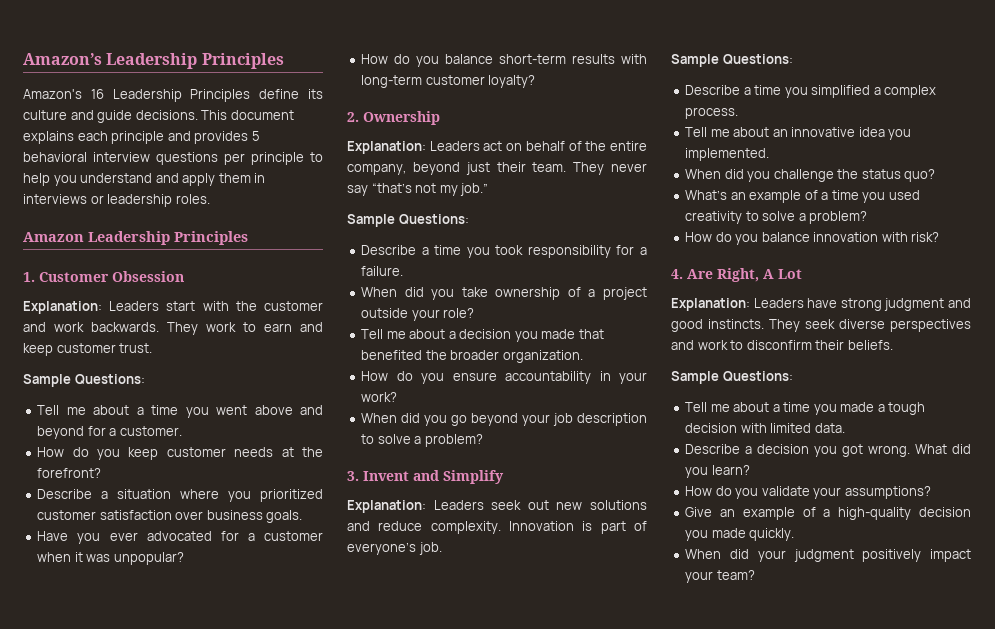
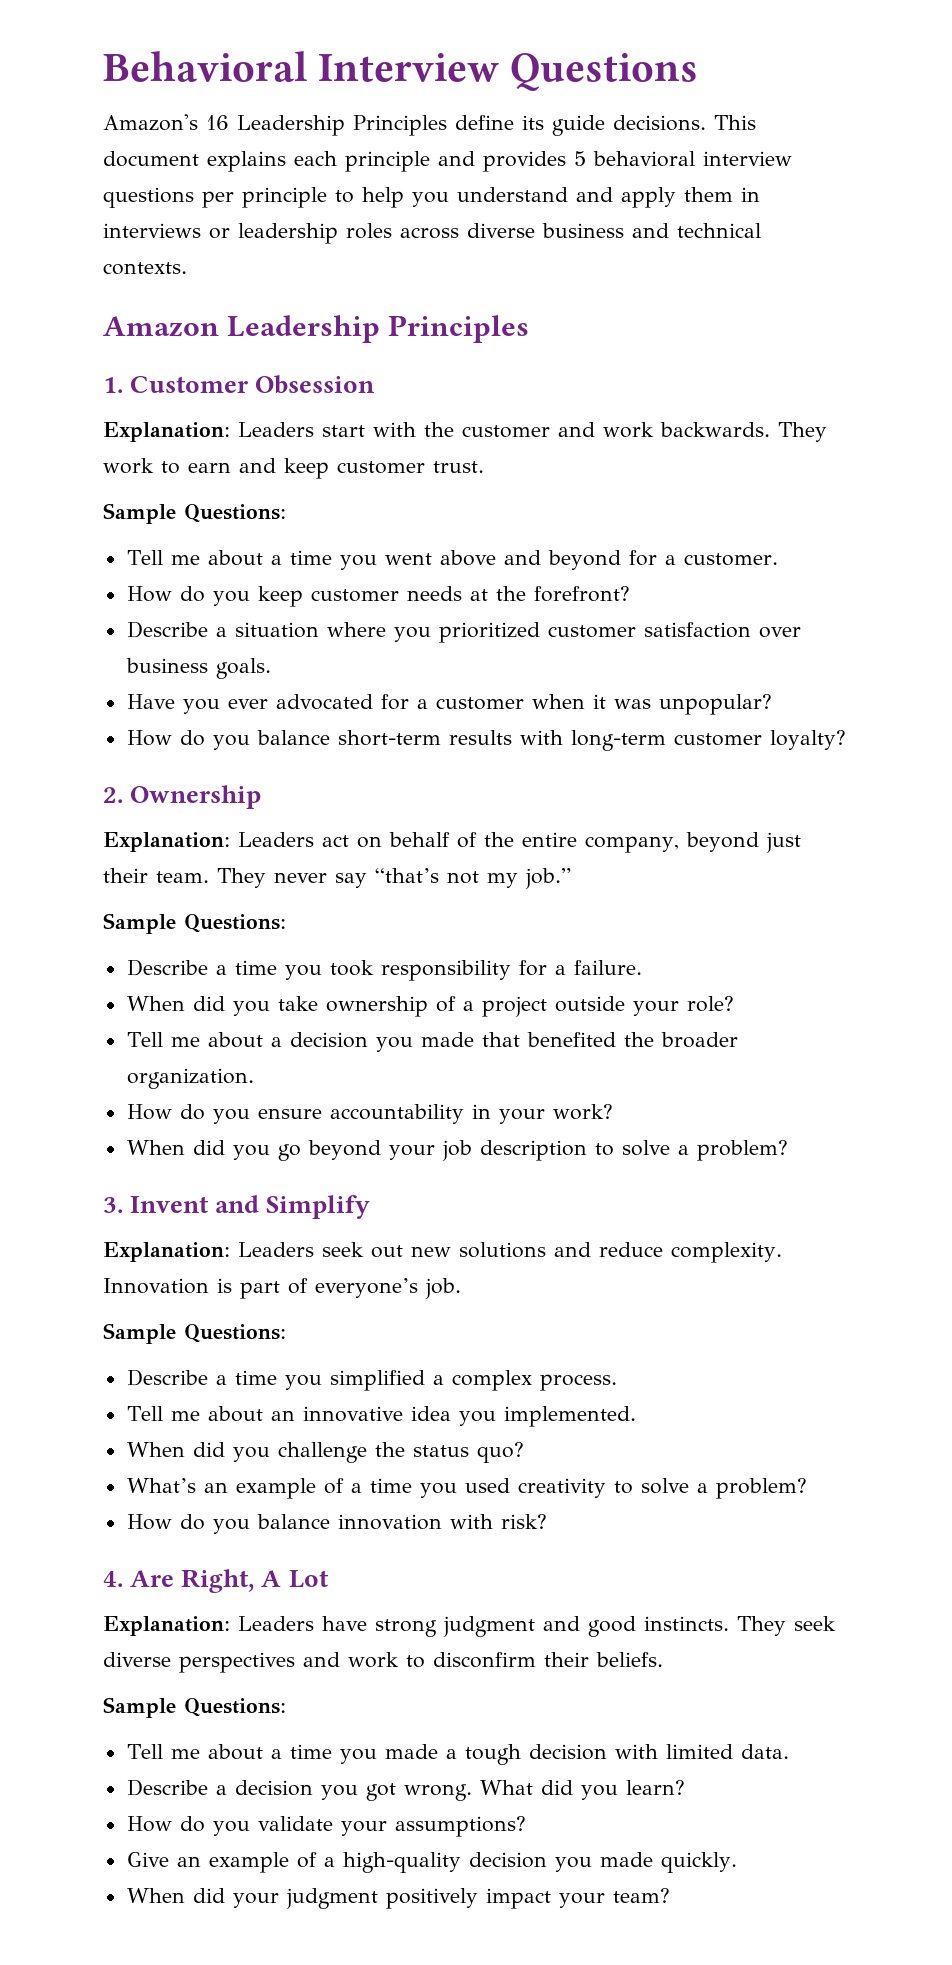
- Amazon’s Leadership Principles
+ Behavioral Interview Questions
- Amazon's 16 Leadership Principles define its culture and guide decisions.
+ Amazon's 16 Leadership Principles define its guide decisions.
- This document explains each principle and provides 5 behavioral interview questions per principle to help you understand and apply them in interviews or leadership roles.
+ This document explains each principle and provides 5 behavioral interview questions per principle to help you understand and apply them in interviews or leadership roles across diverse business and technical contexts.

